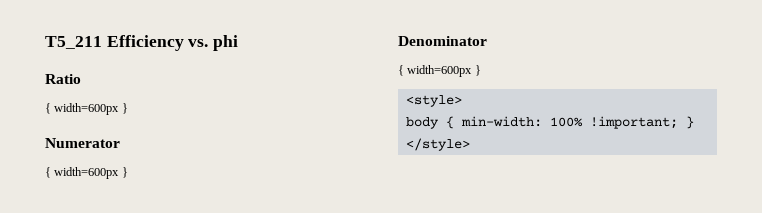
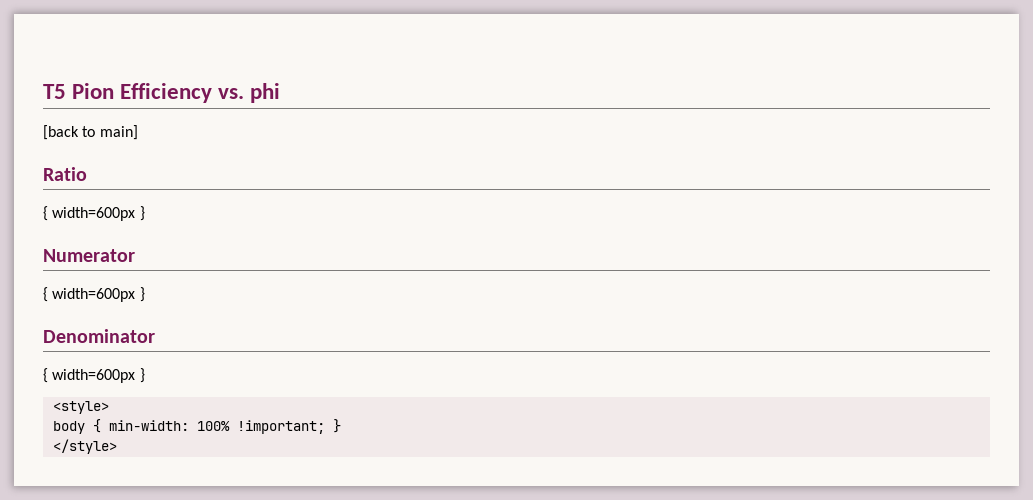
- T5_211 Efficiency vs. phi
+ T5 Pion Efficiency vs. phi
+ [back to main]

